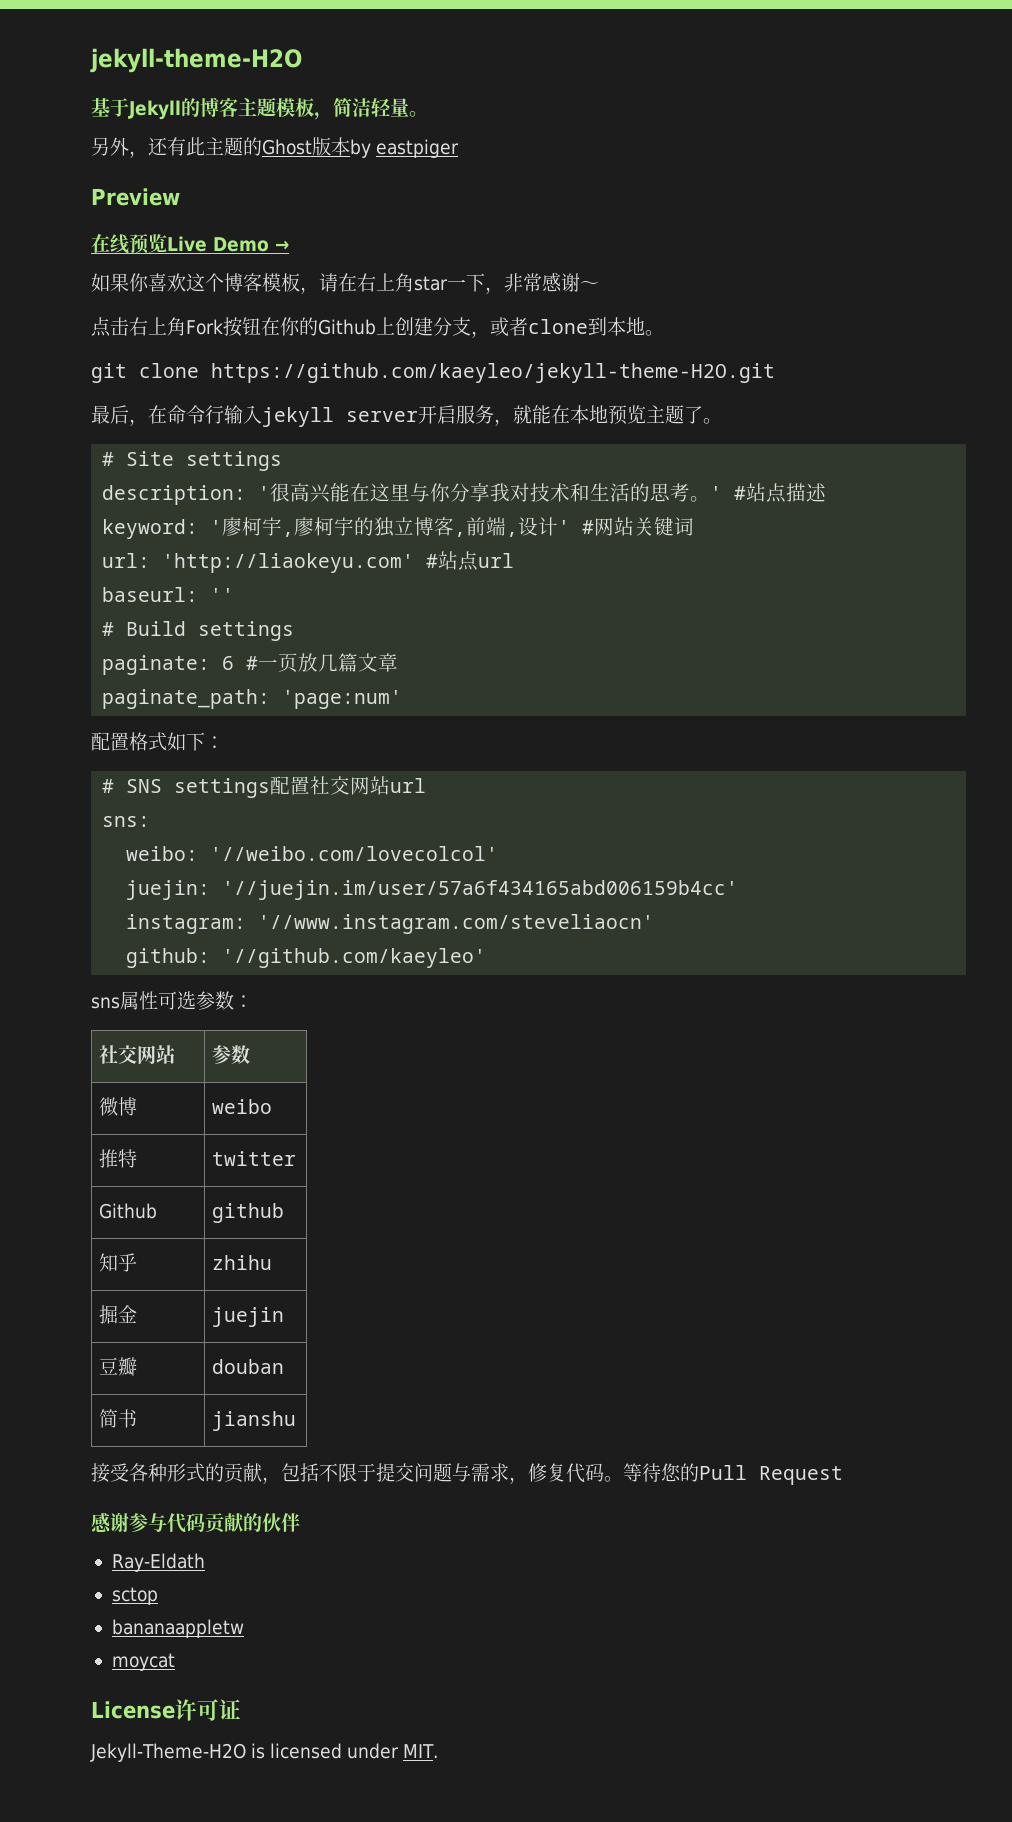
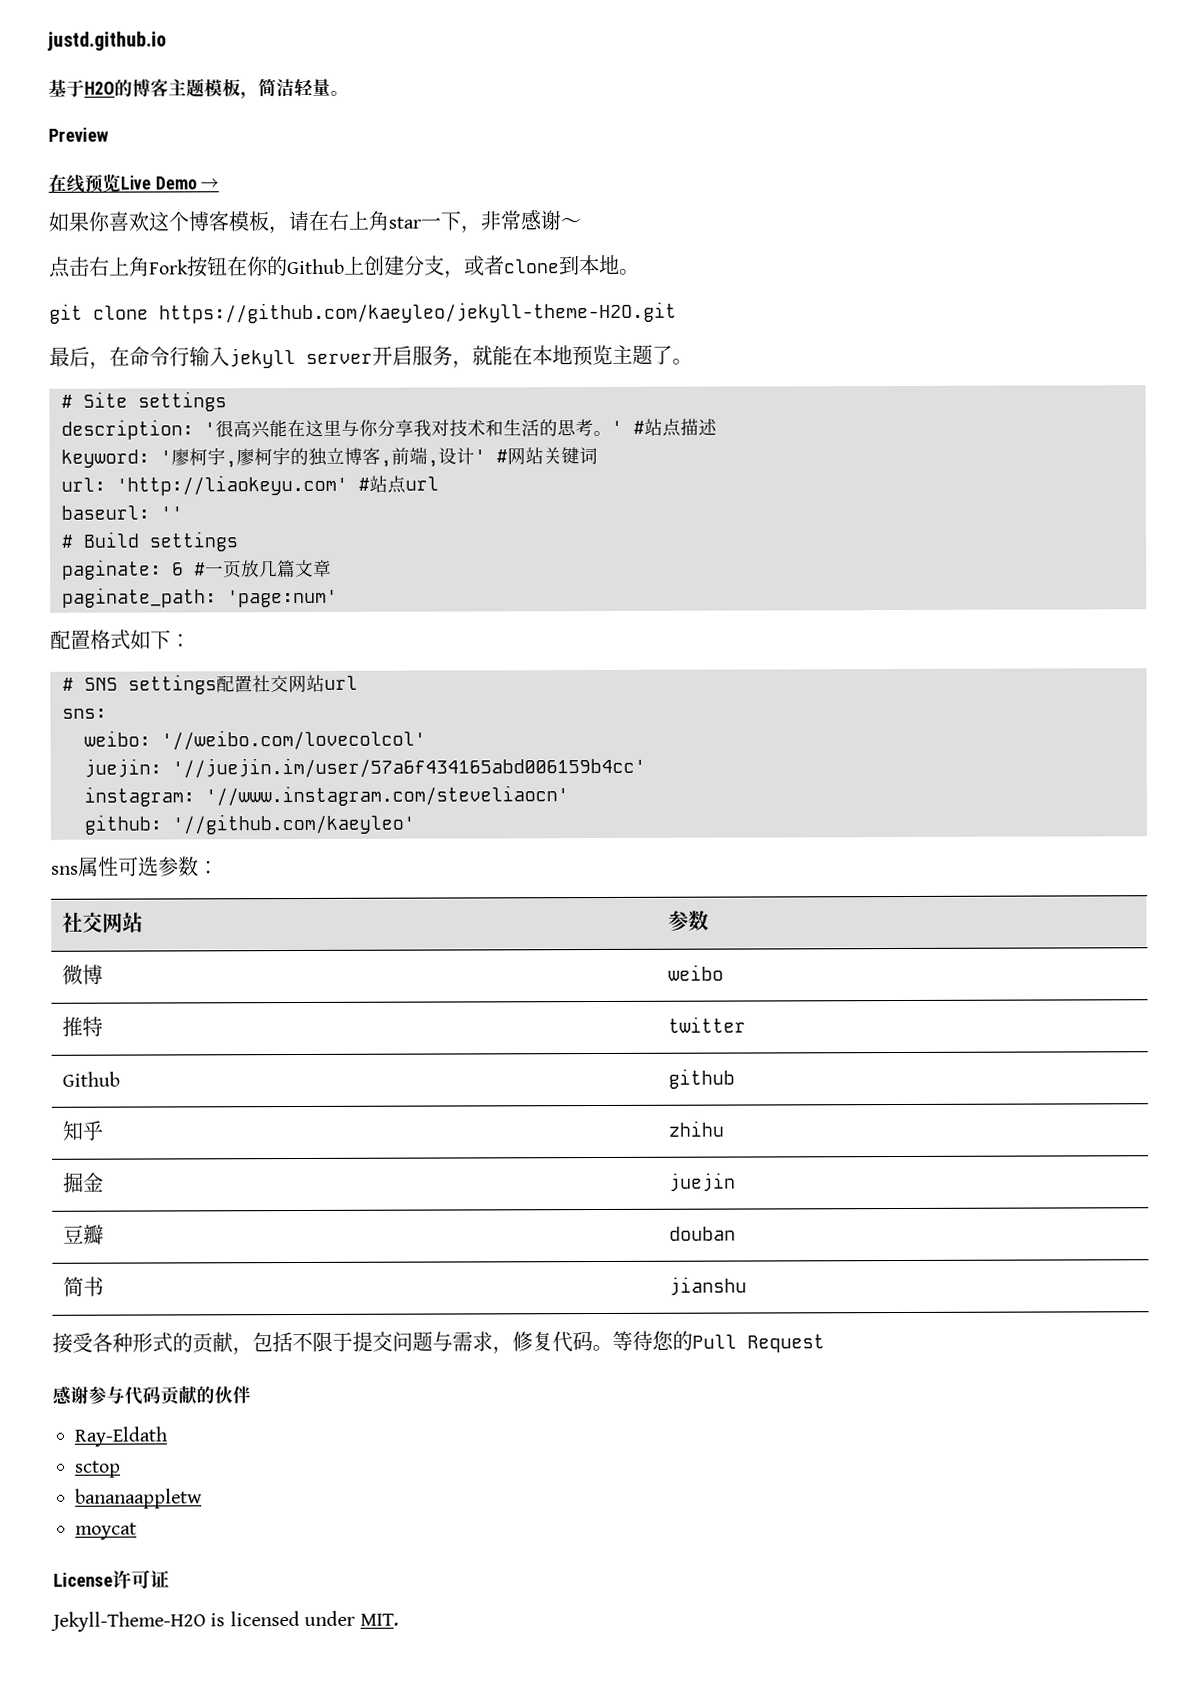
- jekyll-theme-H2O
+ justd.github.io
- 基于Jekyll的博客主题模板，简洁轻量。
+ 基于H2O的博客主题模板，简洁轻量。
- 另外，还有此主题的Ghost版本by eastpiger

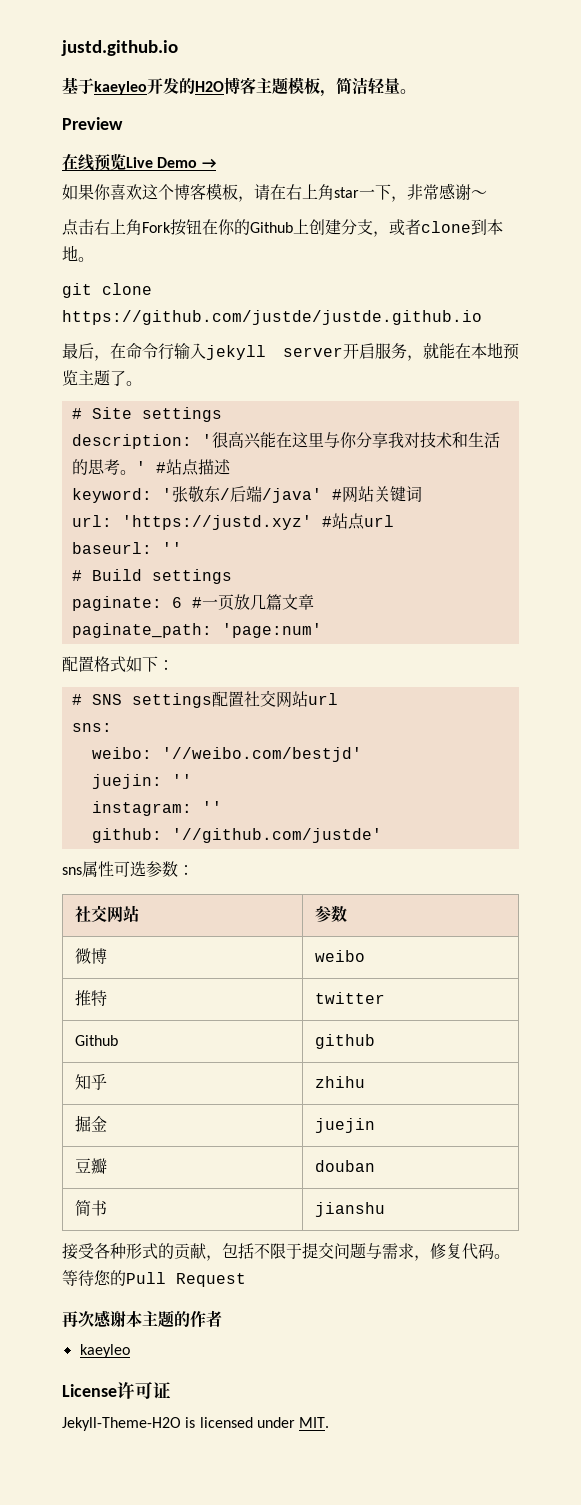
- 基于H2O的博客主题模板，简洁轻量。
+ 基于kaeyleo开发的H2O博客主题模板，简洁轻量。
- git clone https://github.com/kaeyleo/jekyll-theme-H2O.git
+ git clone https://github.com/justde/justde.github.io
- keyword: '廖柯宇,廖柯宇的独立博客,前端,设计' #网站关键词
+ keyword: '张敬东/后端/java' #网站关键词
- url: 'http://liaokeyu.com' #站点url
+ url: 'https://justd.xyz' #站点url
- weibo: '//weibo.com/lovecolcol'
+ weibo: '//weibo.com/bestjd'
- juejin: '//juejin.im/user/57a6f434165abd006159b4cc'
+ juejin: ''
- instagram: '//www.instagram.com/steveliaocn'
+ instagram: ''
- github: '//github.com/kaeyleo'
+ github: '//github.com/justde'
- 感谢参与代码贡献的伙伴
- Ray-Eldath
- sctop
- bananaappletw
- moycat
+ 再次感谢本主题的作者
+ kaeyleo

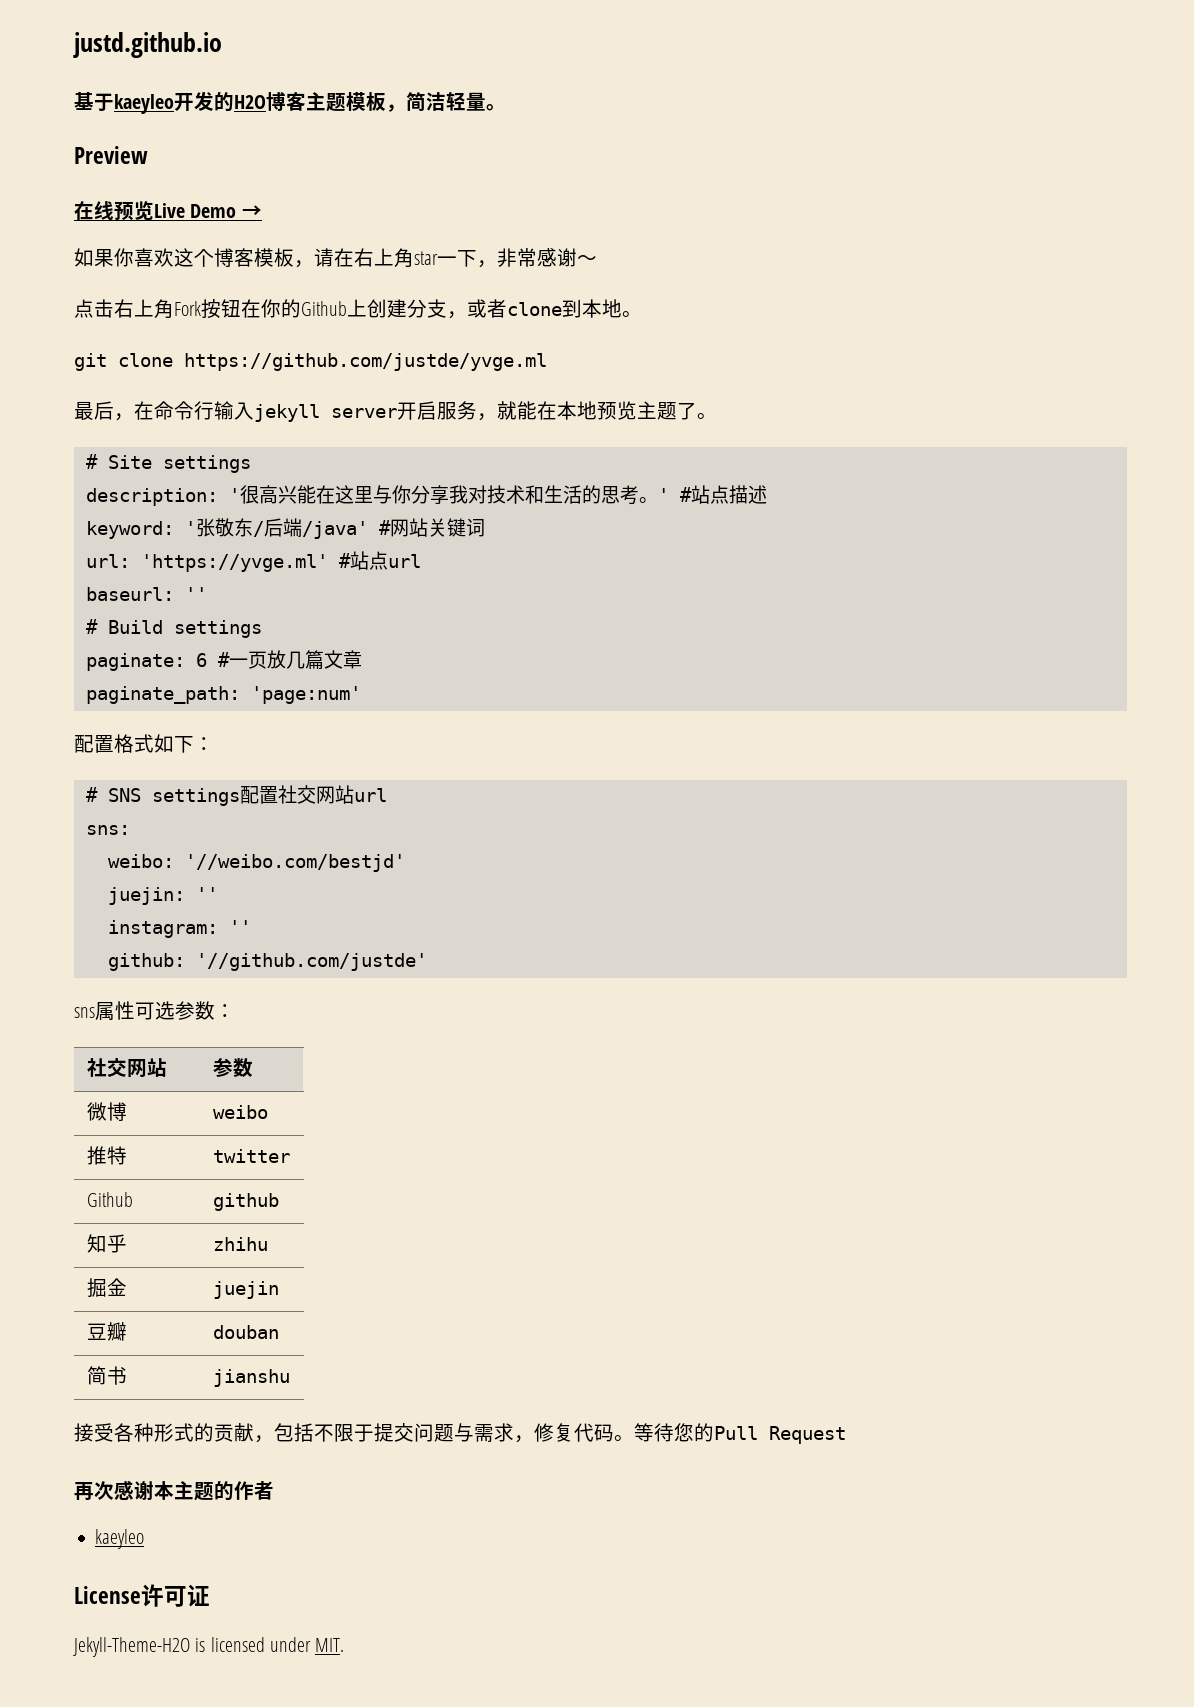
- git clone https://github.com/justde/justde.github.io
+ git clone https://github.com/justde/yvge.ml
- url: 'https://justd.xyz' #站点url
+ url: 'https://yvge.ml' #站点url

